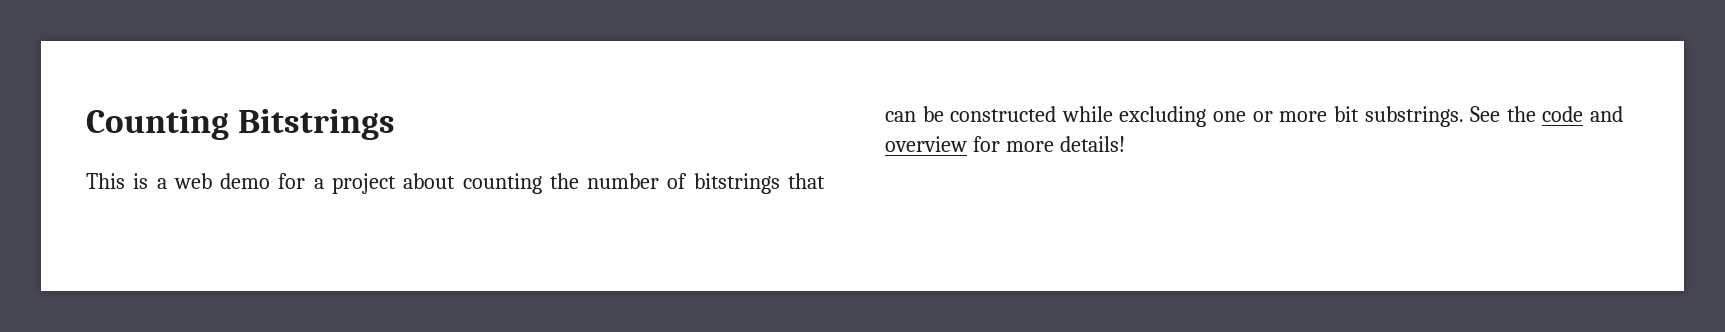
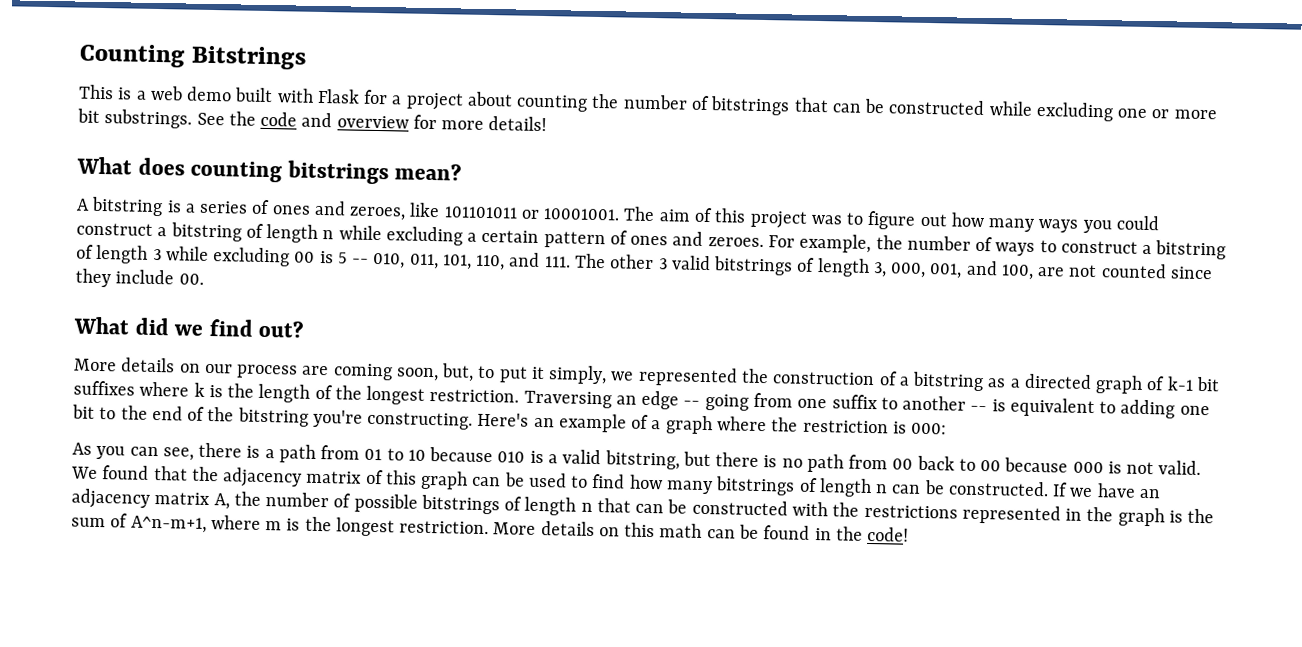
- This is a web demo for a project about counting the number of bitstrings that can be constructed while excluding one or more bit substrings.
+ This is a web demo built with Flask for a project about counting the number of bitstrings that can be constructed while excluding one or more bit substrings.
+ What does counting bitstrings mean?
+ A bitstring is a series of ones and zeroes, like 101101011 or 10001001. The aim of this project was to figure out how many ways you could construct a bitstring of length n while excluding a certain pattern of ones and zeroes. For example, the number of ways to construct a bitstring of length 3 while excluding 00 is 5 -- 010, 011, 101, 110, and 111. The other 3 valid bitstrings of length 3, 000, 001, and 100, are not counted since they include 00.
+ What did we find out?
+ More details on our process are coming soon, but, to put it simply, we represented the construction of a bitstring as a directed graph of k-1 bit suffixes where k is the length of the longest restriction. Traversing an edge -- going from one suffix to another -- is equivalent to adding one bit to the end of the bitstring you're constructing. Here's an example of a graph where the restriction is 000:
+ As you can see, there is a path from 01 to 10 because 010 is a valid bitstring, but there is no path from 00 back to 00 because 000 is not valid. We found that the adjacency matrix of this graph can be used to find how many bitstrings of length n can be constructed. If we have an adjacency matrix A, the number of possible bitstrings of length n that can be constructed with the restrictions represented in the graph is the sum of A^n-m+1, where m is the longest restriction. More details on this math can be found in the code!

